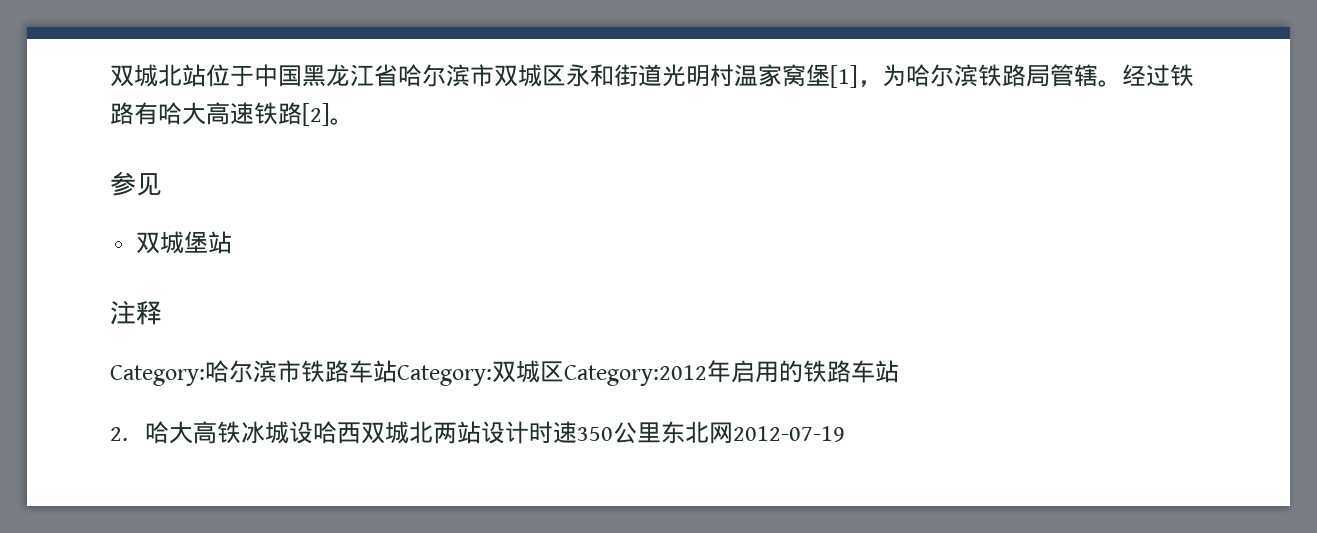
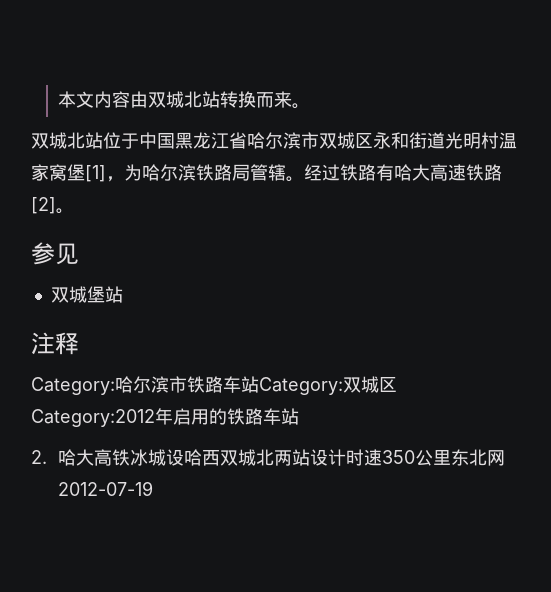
+ 本文内容由双城北站转换而来。

